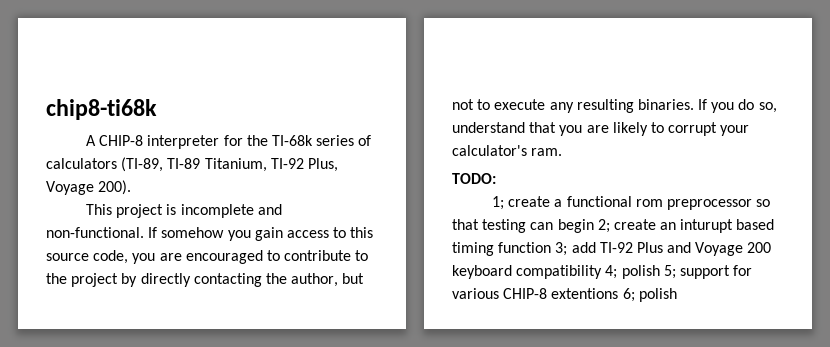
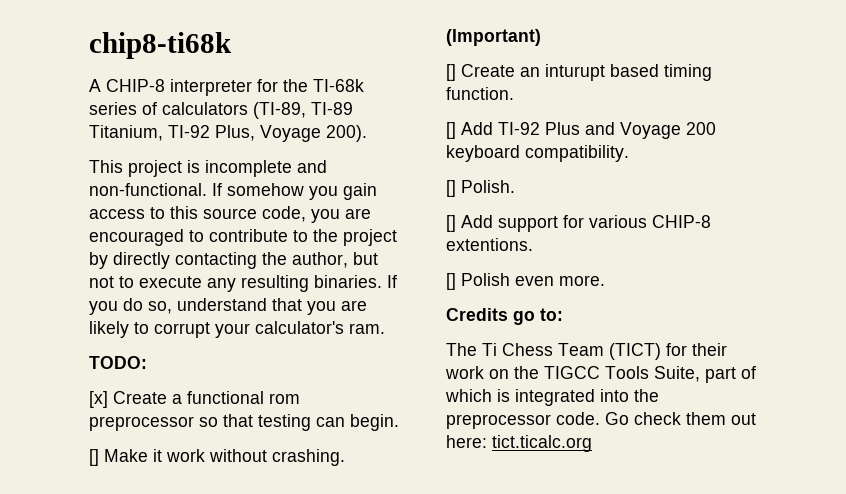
- 1; create a functional rom preprocessor so that testing can begin 2; create an inturupt based timing function 3; add TI-92 Plus and Voyage 200 keyboard compatibility 4; polish 5; support for various CHIP-8 extentions 6; polish
+ [x] Create a functional rom preprocessor so that testing can begin.
+ [] Make it work without crashing. (Important)
+ [] Create an inturupt based timing function.
+ [] Add TI-92 Plus and Voyage 200 keyboard compatibility.
+ [] Polish.
+ [] Add support for various CHIP-8 extentions.
+ [] Polish even more.
+ Credits go to:
+ The Ti Chess Team (TICT) for their work on the TIGCC Tools Suite, part of which is integrated into the preprocessor code. Go check them out here: tict.ticalc.org

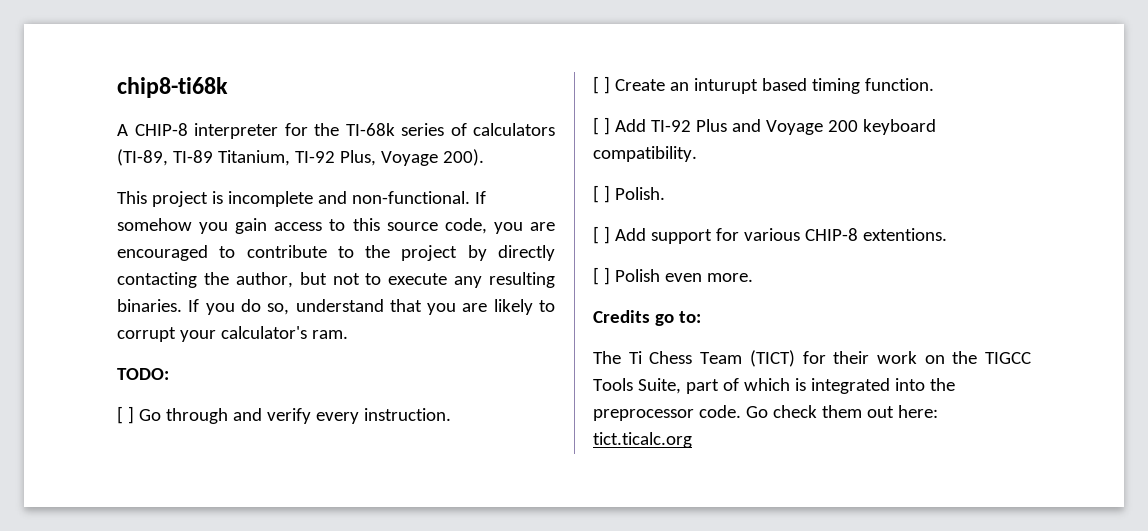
- [x] Create a functional rom preprocessor so that testing can begin.
- [] Make it work without crashing. (Important)
- [] Create an inturupt based timing function.
+ [ ] Go through and verify every instruction.
+ [ ] Create an inturupt based timing function.
- [] Add TI-92 Plus and Voyage 200 keyboard compatibility.
+ [ ] Add TI-92 Plus and Voyage 200 keyboard compatibility.
- [] Polish.
+ [ ] Polish.
- [] Add support for various CHIP-8 extentions.
+ [ ] Add support for various CHIP-8 extentions.
- [] Polish even more.
+ [ ] Polish even more.

